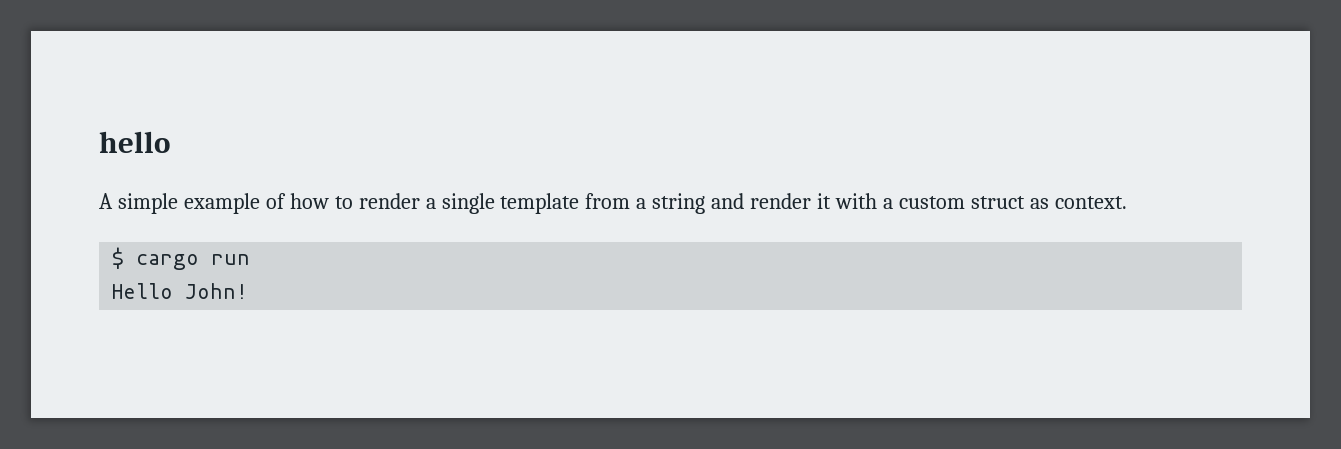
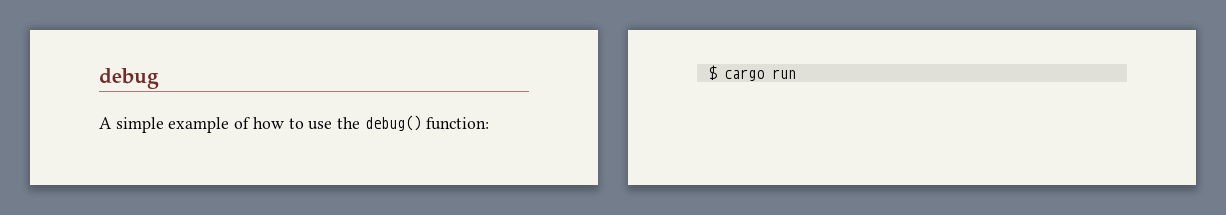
- hello
+ debug
- A simple example of how to render a single template from a string and render it with a custom struct as context.
+ A simple example of how to use the debug() function:
- Hello John!

